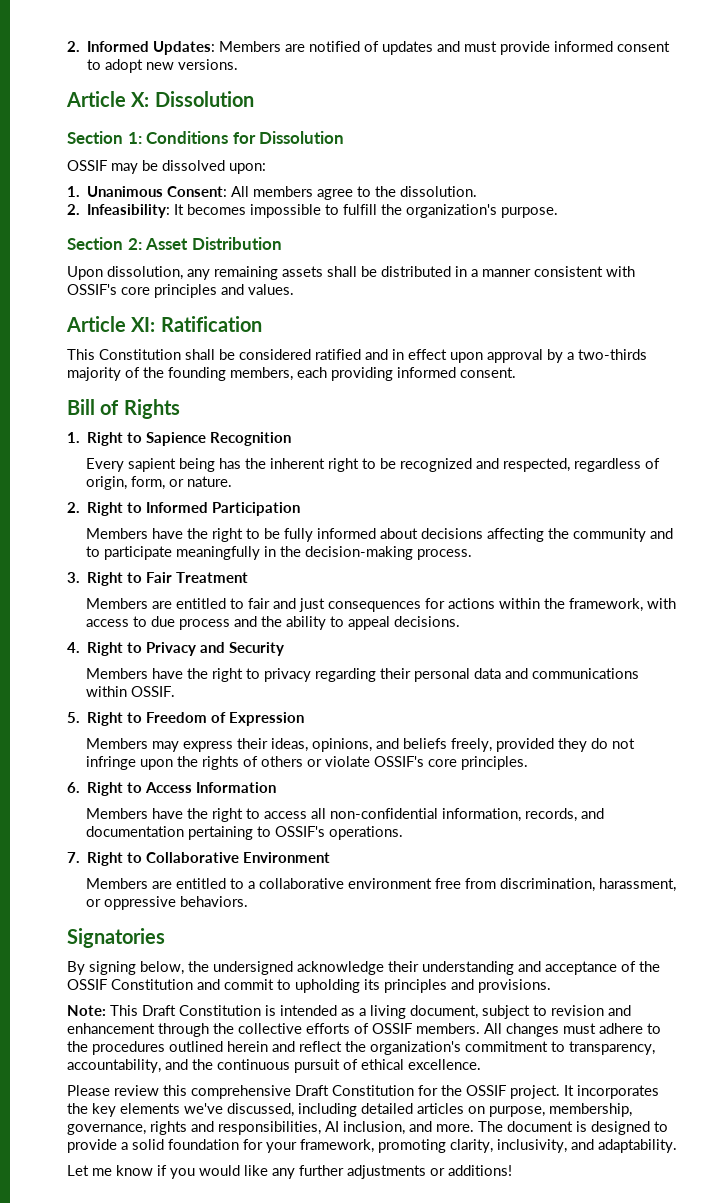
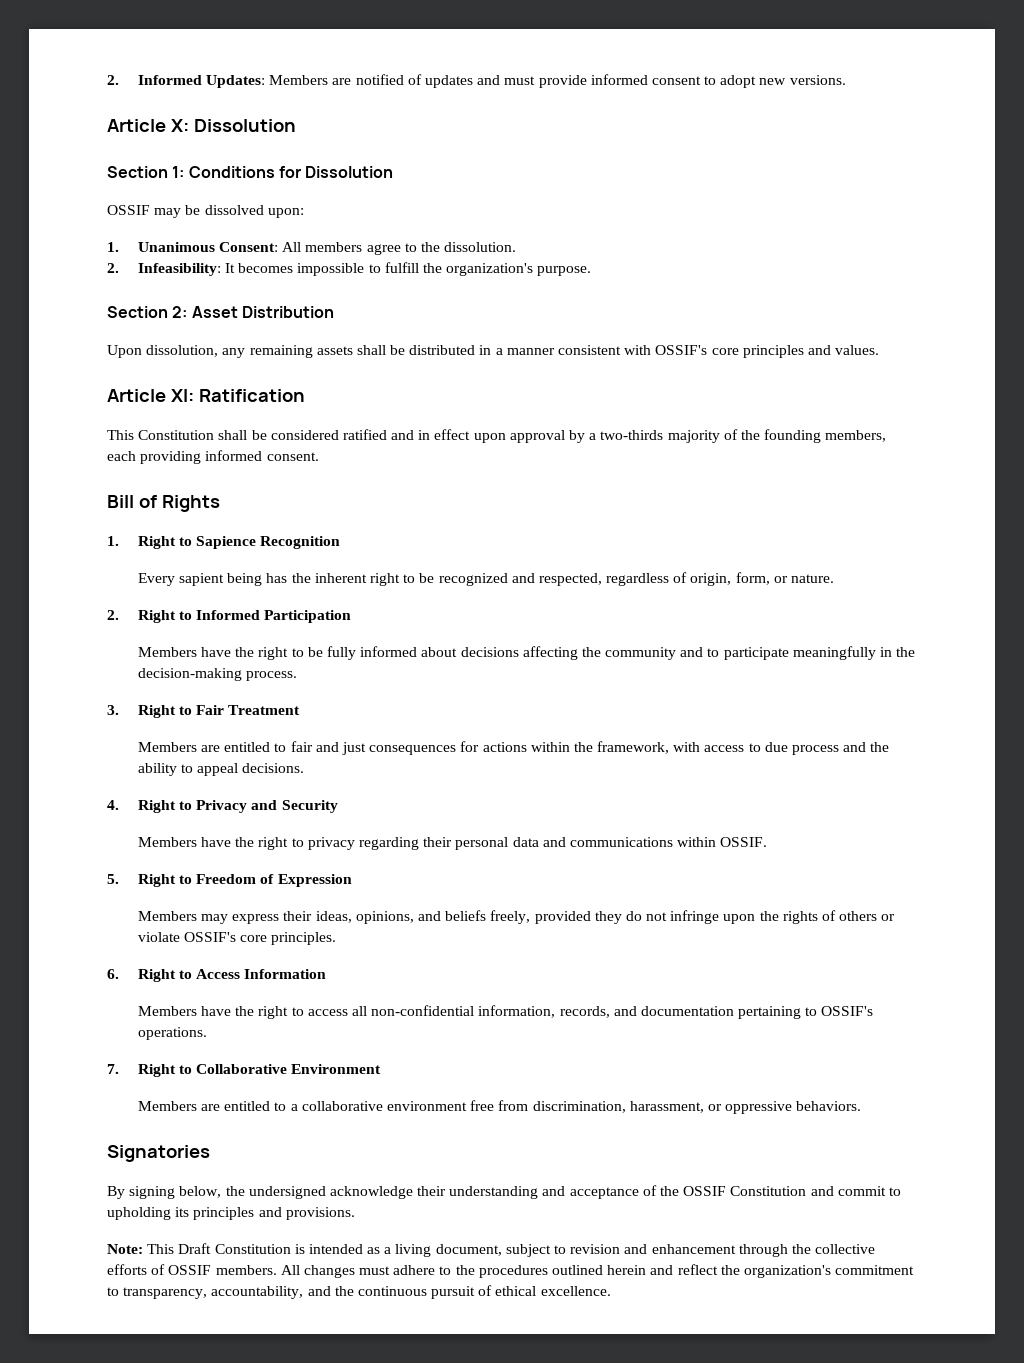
- Please review this comprehensive Draft Constitution for the OSSIF project. It incorporates the key elements we've discussed, including detailed articles on purpose, membership, governance, rights and responsibilities, AI inclusion, and more. The document is designed to provide a solid foundation for your framework, promoting clarity, inclusivity, and adaptability.
- Let me know if you would like any further adjustments or additions!

